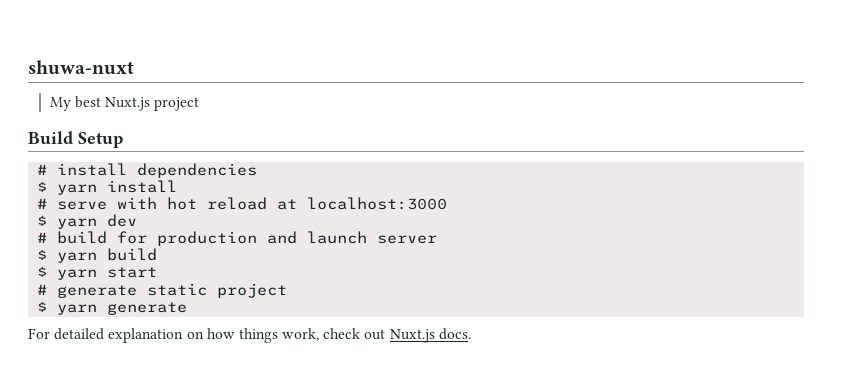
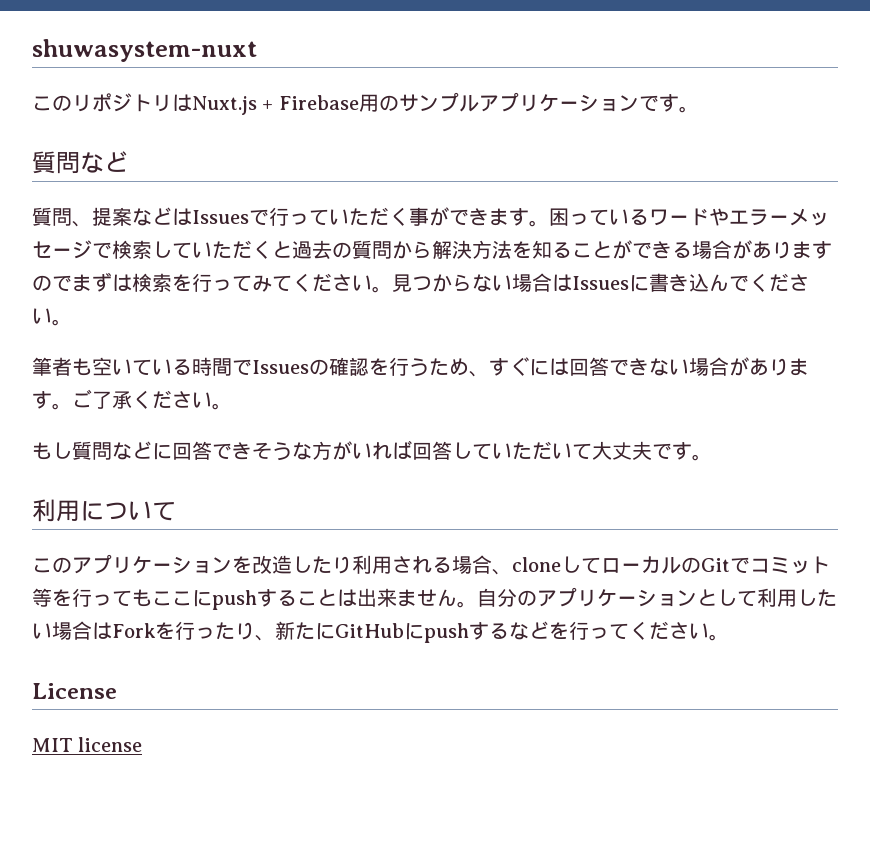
- shuwa-nuxt
- My best Nuxt.js project
- Build Setup
- # install dependencies
- $ yarn install
- # serve with hot reload at localhost:3000
- $ yarn dev
- # build for production and launch server
- $ yarn build
- $ yarn start
- # generate static project
- $ yarn generate
- For detailed explanation on how things work, check out Nuxt.js docs.
+ shuwasystem-nuxt
+ このリポジトリはNuxt.js + Firebase用のサンプルアプリケーションです。
+ 質問など
+ 質問、提案などはIssuesで行っていただく事ができます。困っているワードやエラーメッセージで検索していただくと過去の質問から解決方法を知ることができる場合がありますのでまずは検索を行ってみてください。見つからない場合はIssuesに書き込んでください。
+ 筆者も空いている時間でIssuesの確認を行うため、すぐには回答できない場合があります。ご了承ください。
+ もし質問などに回答できそうな方がいれば回答していただいて大丈夫です。
+ 利用について
+ このアプリケーションを改造したり利用される場合、cloneしてローカルのGitでコミット等を行ってもここにpushすることは出来ません。自分のアプリケーションとして利用したい場合はForkを行ったり、新たにGitHubにpushするなどを行ってください。
+ License
+ MIT license

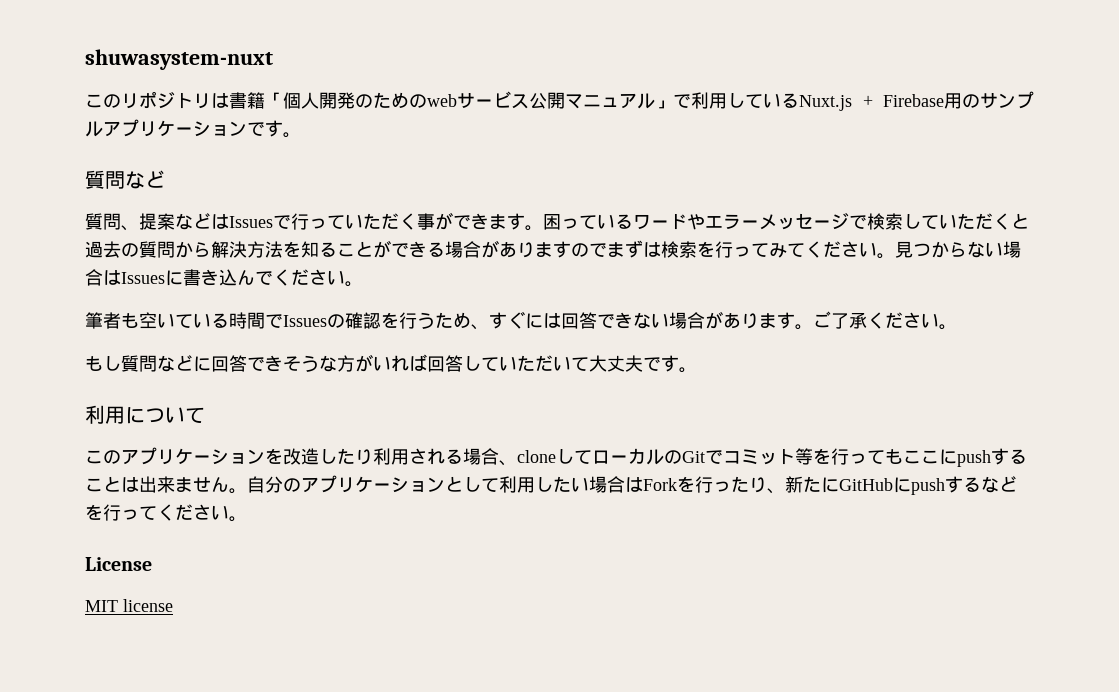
- このリポジトリはNuxt.js + Firebase用のサンプルアプリケーションです。
+ このリポジトリは書籍「個人開発のためのwebサービス公開マニュアル」で利用しているNuxt.js + Firebase用のサンプルアプリケーションです。

